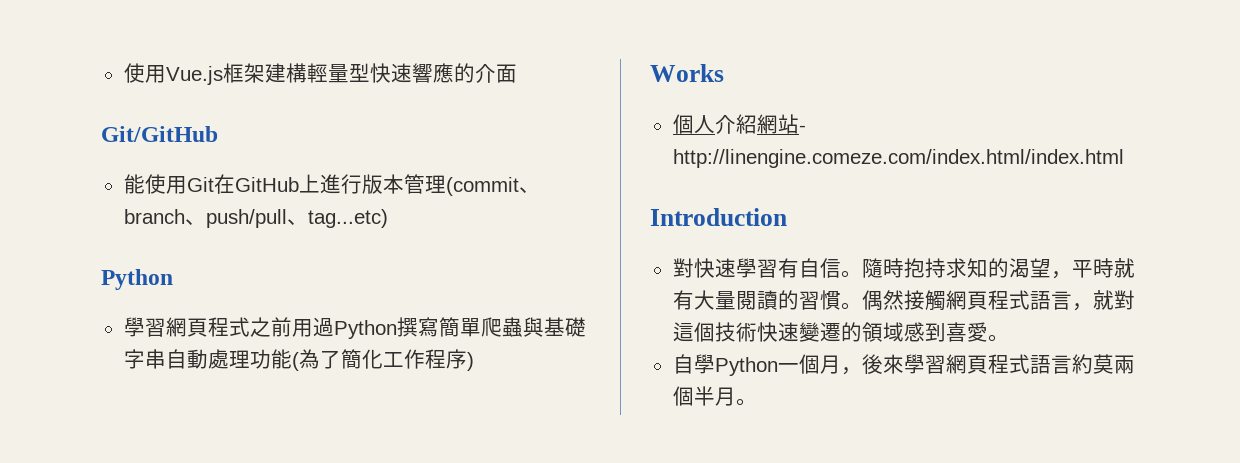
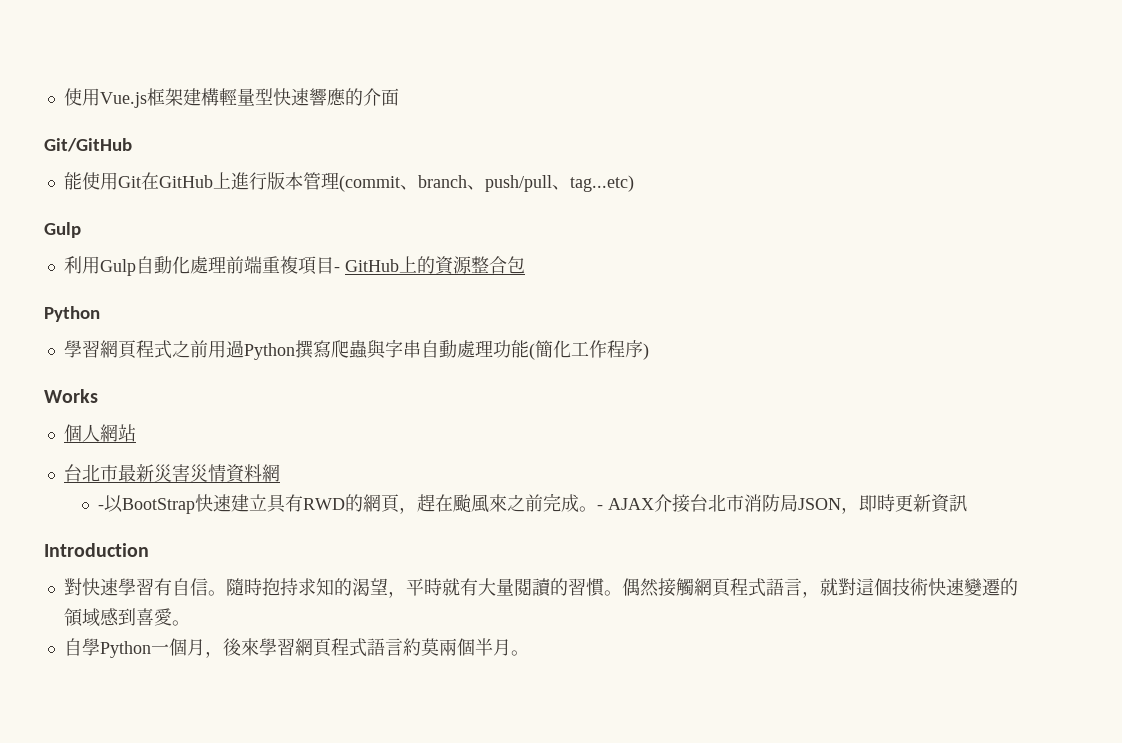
  能使用Git在GitHub上進行版本管理(commit、branch、push/pull、tag...etc)
+ Gulp
+ 利用Gulp自動化處理前端重複項目- GitHub上的資源整合包
- 學習網頁程式之前用過Python撰寫簡單爬蟲與基礎字串自動處理功能(為了簡化工作程序)
+ 學習網頁程式之前用過Python撰寫爬蟲與字串自動處理功能(簡化工作程序)
- 個人介紹網站- http://linengine.comeze.com/index.html/index.html
+ 個人網站
+ 台北市最新災害災情資料網
+ -以BootStrap快速建立具有RWD的網頁，趕在颱風來之前完成。- AJAX介接台北市消防局JSON，即時更新資訊

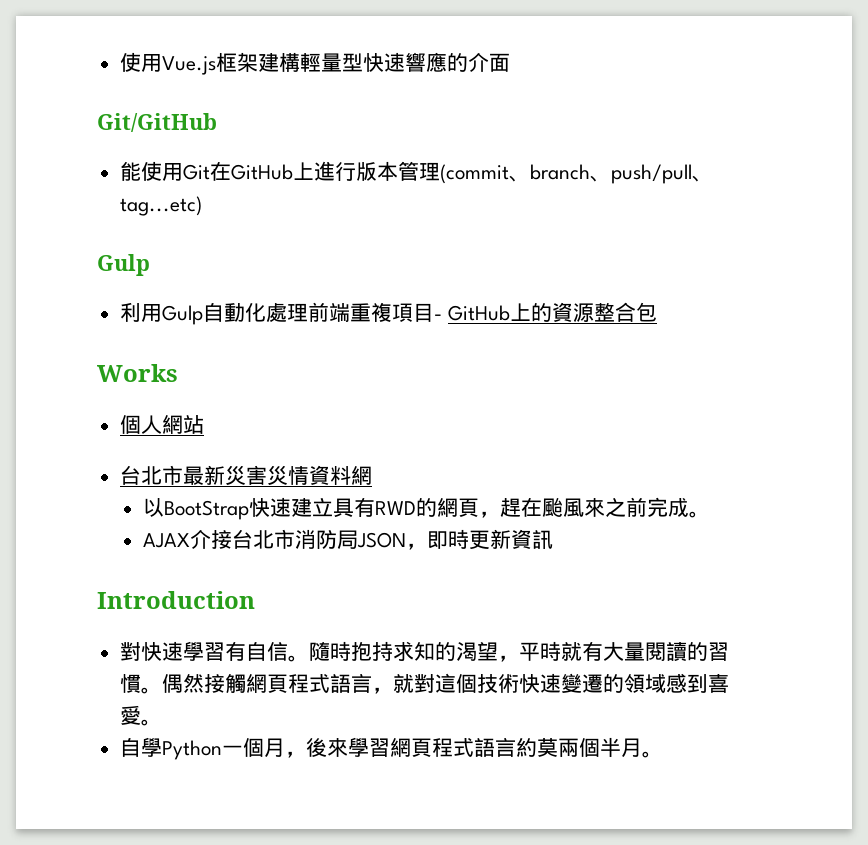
  利用Gulp自動化處理前端重複項目- GitHub上的資源整合包
- Python
- 學習網頁程式之前用過Python撰寫爬蟲與字串自動處理功能(簡化工作程序)
- -以BootStrap快速建立具有RWD的網頁，趕在颱風來之前完成。- AJAX介接台北市消防局JSON，即時更新資訊
+ 以BootStrap快速建立具有RWD的網頁，趕在颱風來之前完成。
+ AJAX介接台北市消防局JSON，即時更新資訊

